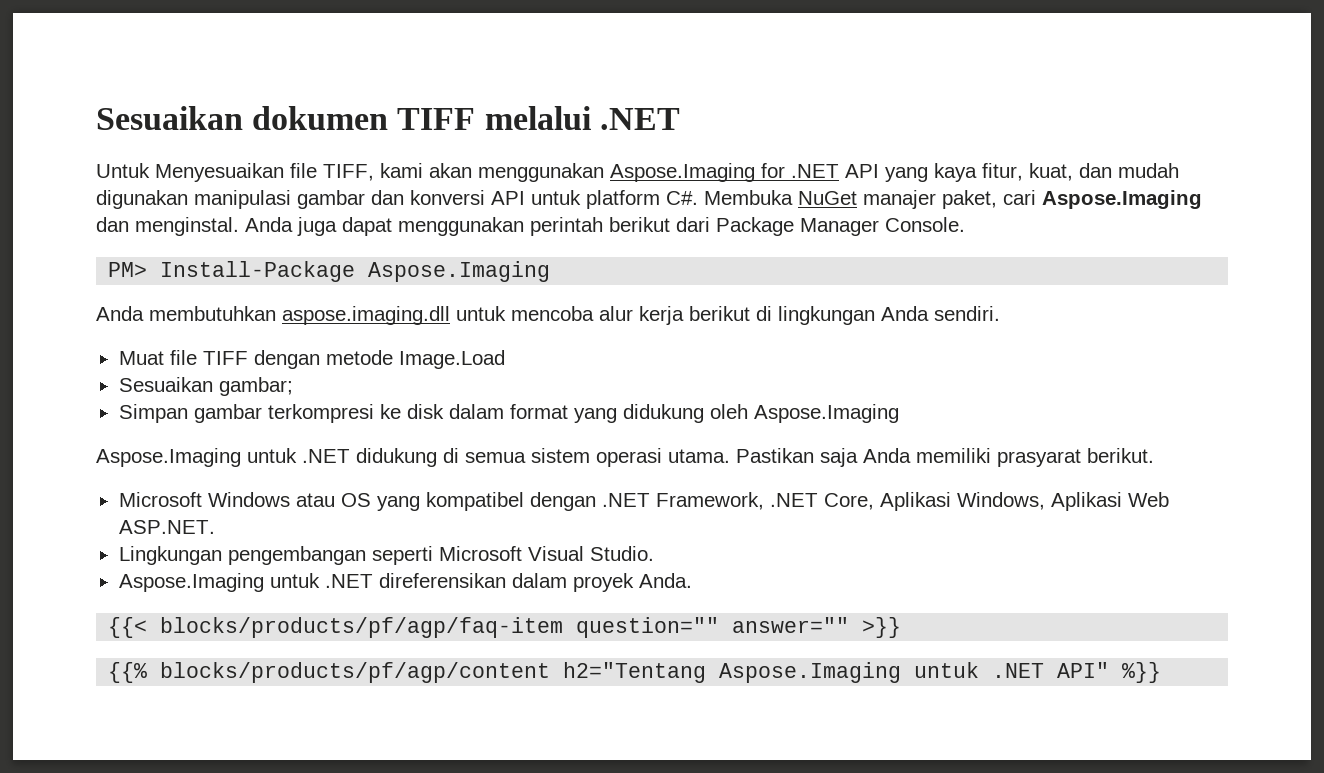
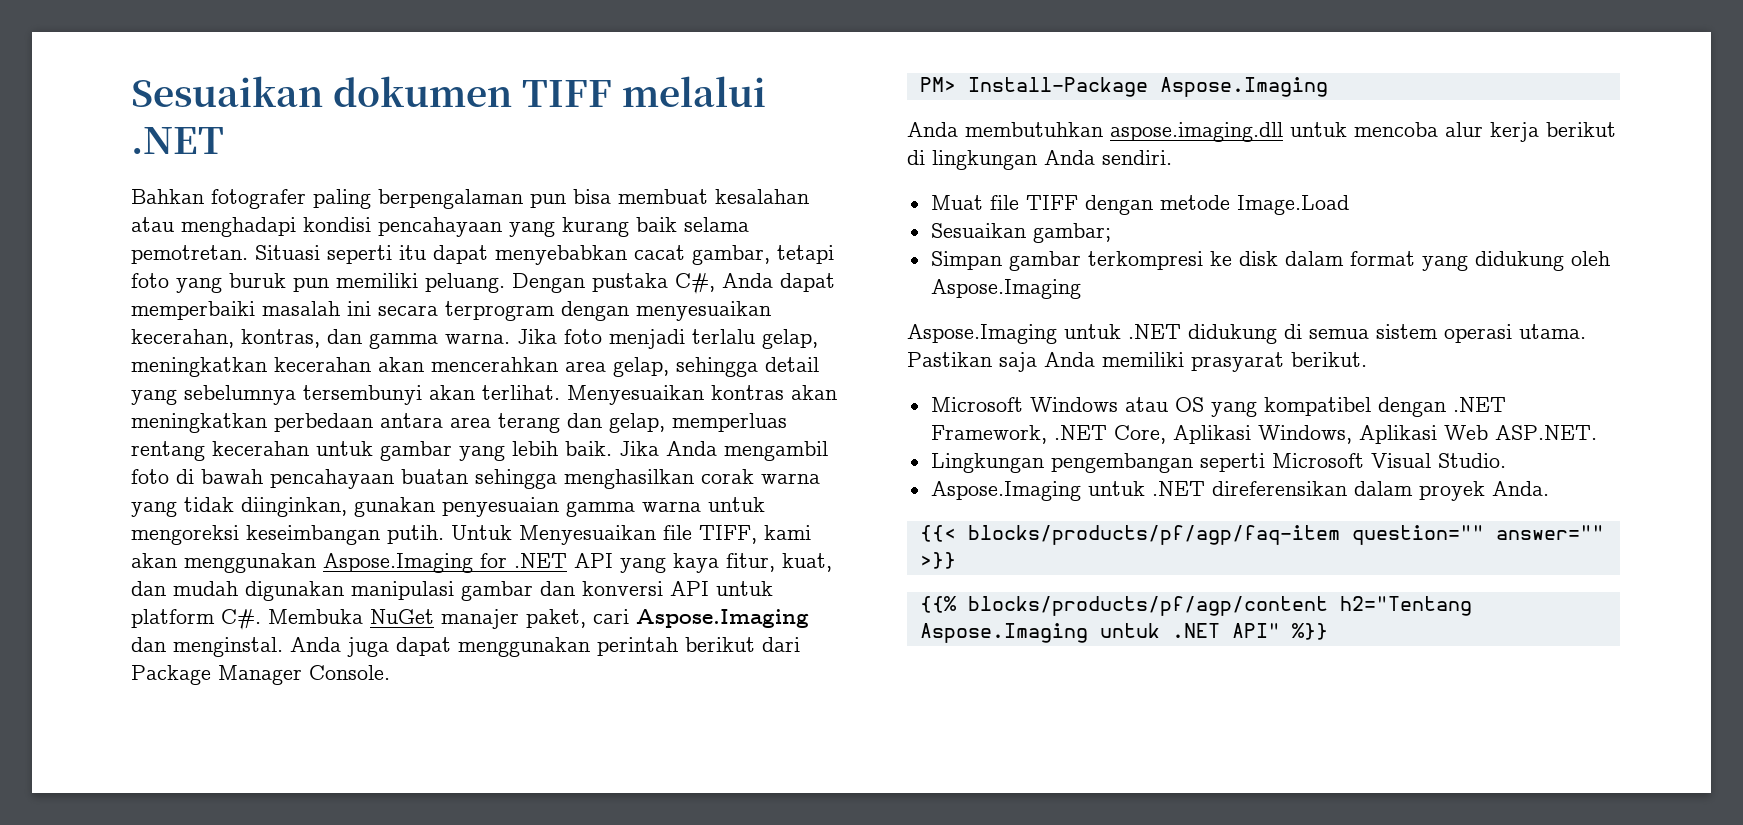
+ Bahkan fotografer paling berpengalaman pun bisa membuat kesalahan atau menghadapi kondisi pencahayaan yang kurang baik selama pemotretan. Situasi seperti itu dapat menyebabkan cacat gambar, tetapi foto yang buruk pun memiliki peluang. Dengan pustaka C#, Anda dapat memperbaiki masalah ini secara terprogram dengan menyesuaikan kecerahan, kontras, dan gamma warna. Jika foto menjadi terlalu gelap, meningkatkan kecerahan akan mencerahkan area gelap, sehingga detail yang sebelumnya tersembunyi akan terlihat. Menyesuaikan kontras akan meningkatkan perbedaan antara area terang dan gelap, memperluas rentang kecerahan untuk gambar yang lebih baik. Jika Anda mengambil foto di bawah pencahayaan buatan sehingga menghasilkan corak warna yang tidak diinginkan, gunakan penyesuaian gamma warna untuk mengoreksi keseimbangan putih.

